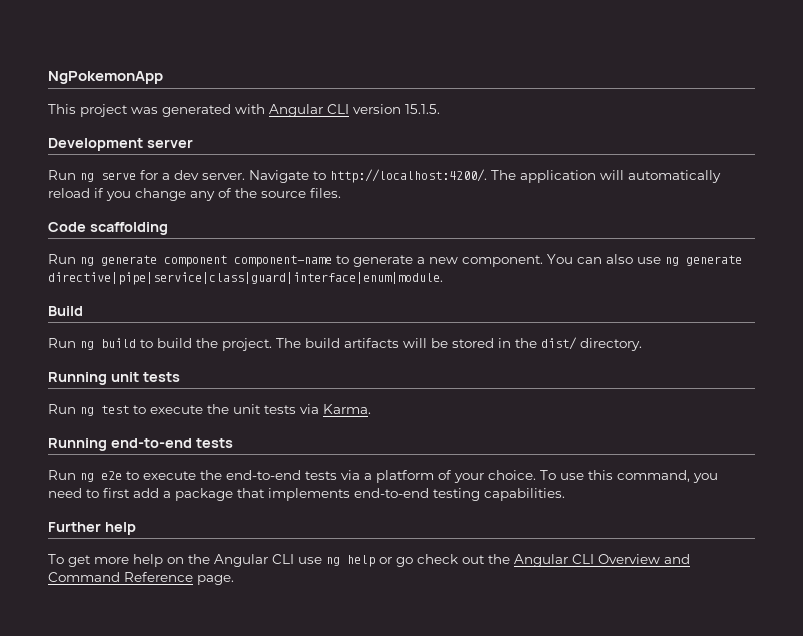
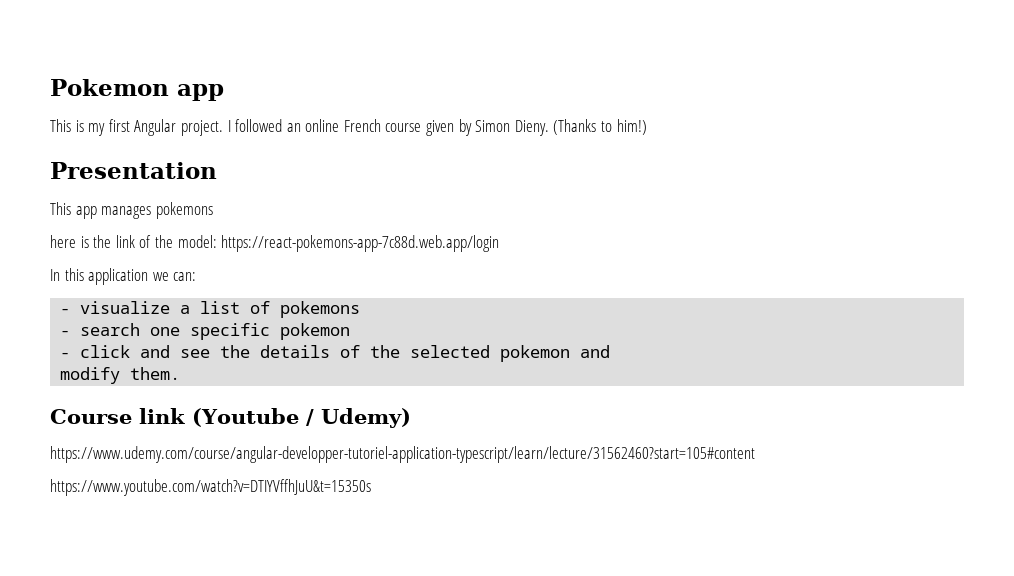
- NgPokemonApp
- This project was generated with Angular CLI version 15.1.5.
- Development server
- Run ng serve for a dev server. Navigate to http://localhost:4200/. The application will automatically reload if you change any of the source files.
- Code scaffolding
- Run ng generate component component-name to generate a new component. You can also use ng generate directive|pipe|service|class|guard|interface|enum|module.
- Build
- Run ng build to build the project. The build artifacts will be stored in the dist/ directory.
- Running unit tests
- Run ng test to execute the unit tests via Karma.
- Running end-to-end tests
- Run ng e2e to execute the end-to-end tests via a platform of your choice. To use this command, you need to first add a package that implements end-to-end testing capabilities.
- Further help
- To get more help on the Angular CLI use ng help or go check out the Angular CLI Overview and Command Reference page.
+ Pokemon app
+ This is my first Angular project. I followed an online French course given by Simon Dieny. (Thanks to him!)
+ Presentation
+ This app manages pokemons
+ here is the link of the model: https://react-pokemons-app-7c88d.web.app/login
+ In this application we can:
+ - visualize a list of pokemons
+ - search one specific pokemon
+ - click and see the details of the selected pokemon and
+ modify them.
+ Course link (Youtube / Udemy)
+ https://www.udemy.com/course/angular-developper-tutoriel-application-typescript/learn/lecture/31562460?start=105#content
+ https://www.youtube.com/watch?v=DTIYVffhJuU&t=15350s

